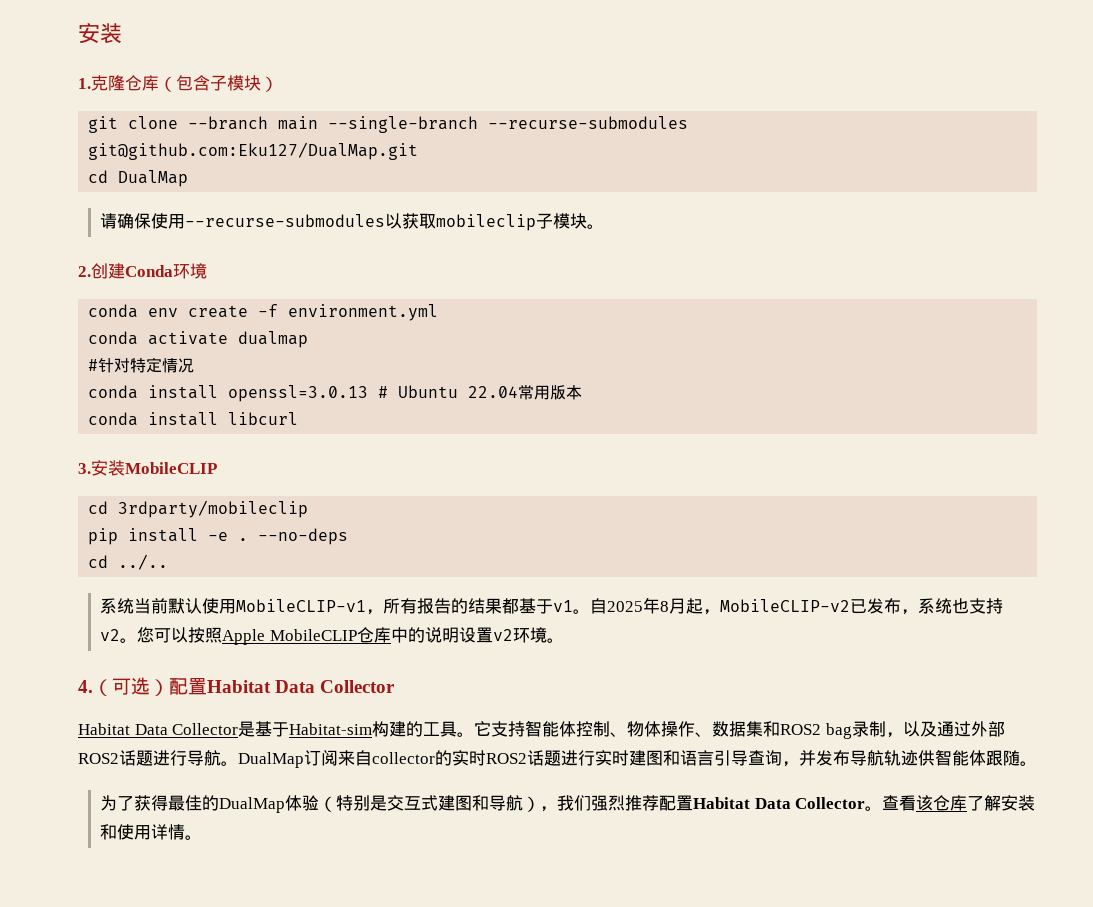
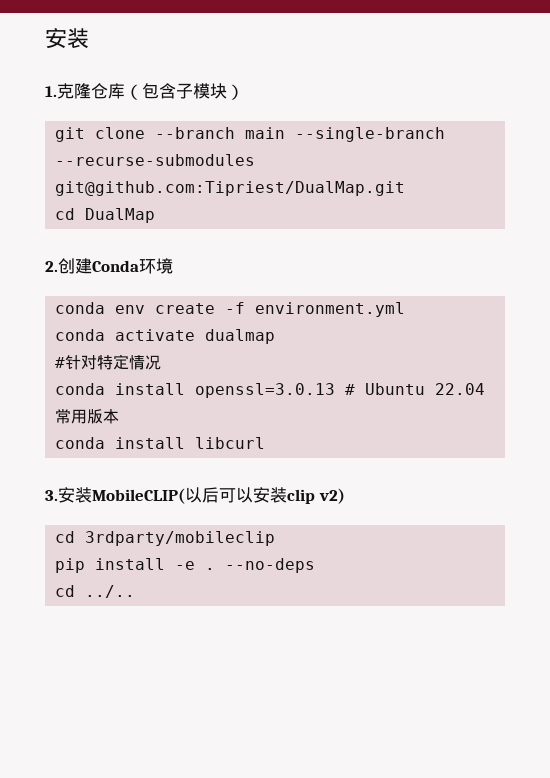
- git clone --branch main --single-branch --recurse-submodules git@github.com:Eku127/DualMap.git
+ git clone --branch main --single-branch --recurse-submodules git@github.com:Tipriest/DualMap.git
- 请确保使用--recurse-submodules以获取mobileclip子模块。
- 3.安装MobileCLIP
+ 3.安装MobileCLIP(以后可以安装clip v2)
- 系统当前默认使用MobileCLIP-v1，所有报告的结果都基于v1。自2025年8月起，MobileCLIP-v2已发布，系统也支持v2。您可以按照Apple MobileCLIP仓库中的说明设置v2环境。
- 4.（可选）配置Habitat Data Collector
- Habitat Data Collector是基于Habitat-sim构建的工具。它支持智能体控制、物体操作、数据集和ROS2 bag录制，以及通过外部ROS2话题进行导航。DualMap订阅来自collector的实时ROS2话题进行实时建图和语言引导查询，并发布导航轨迹供智能体跟随。
- 为了获得最佳的DualMap体验（特别是交互式建图和导航），我们强烈推荐配置Habitat Data Collector。查看该仓库了解安装和使用详情。

